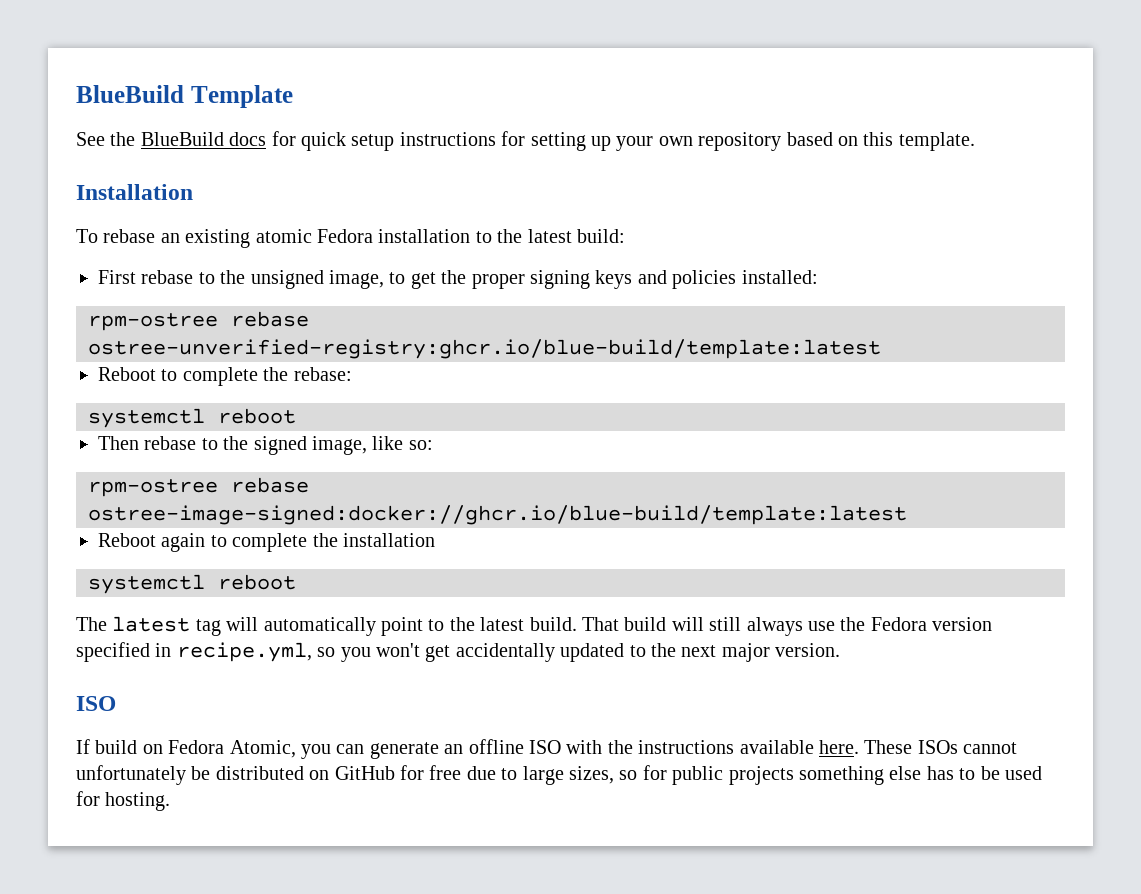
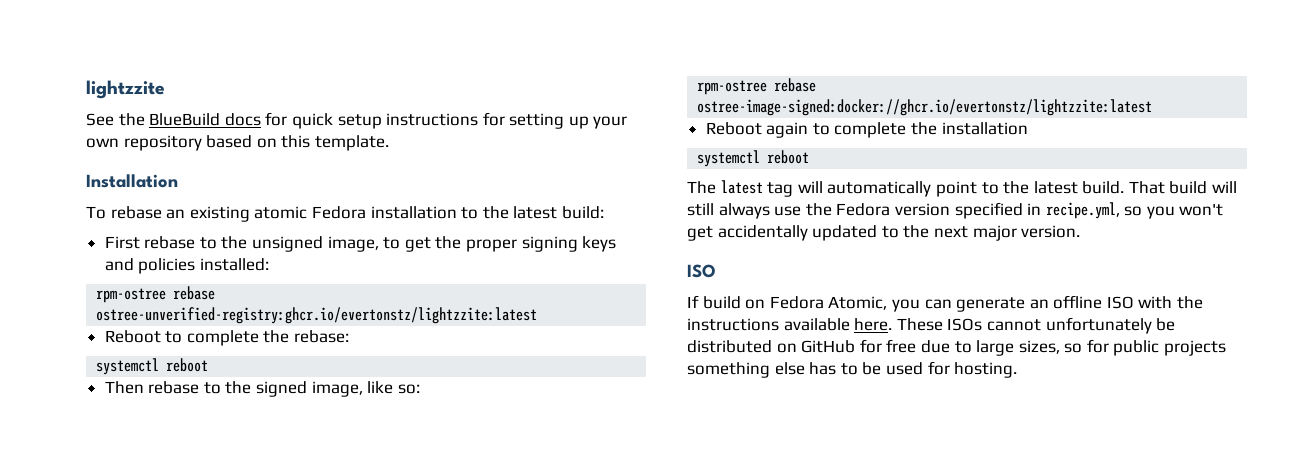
- BlueBuild Template
+ lightzzite
- rpm-ostree rebase ostree-unverified-registry:ghcr.io/blue-build/template:latest
+ rpm-ostree rebase ostree-unverified-registry:ghcr.io/evertonstz/lightzzite:latest
- rpm-ostree rebase ostree-image-signed:docker://ghcr.io/blue-build/template:latest
+ rpm-ostree rebase ostree-image-signed:docker://ghcr.io/evertonstz/lightzzite:latest

